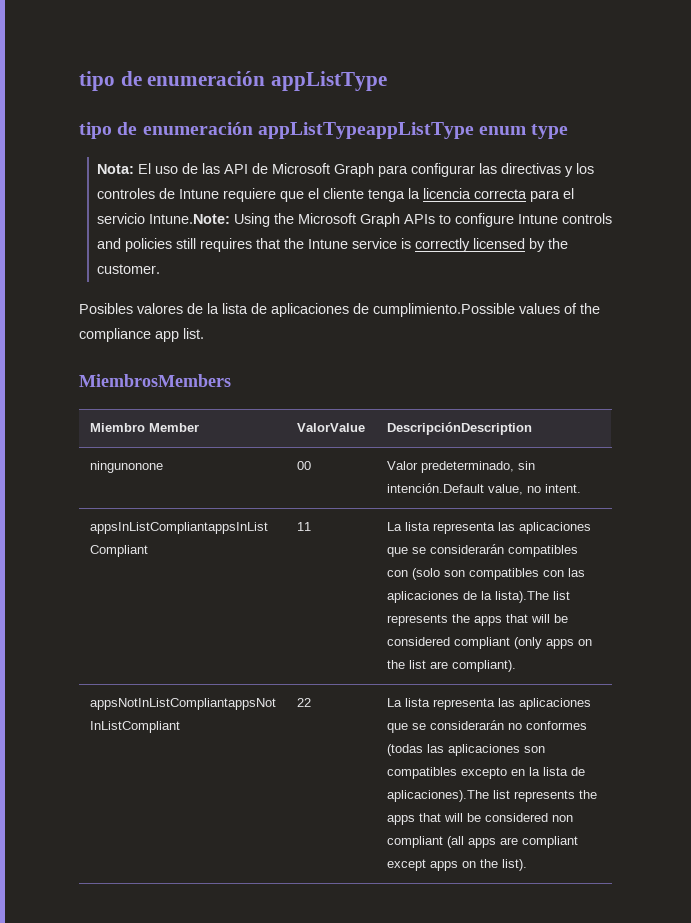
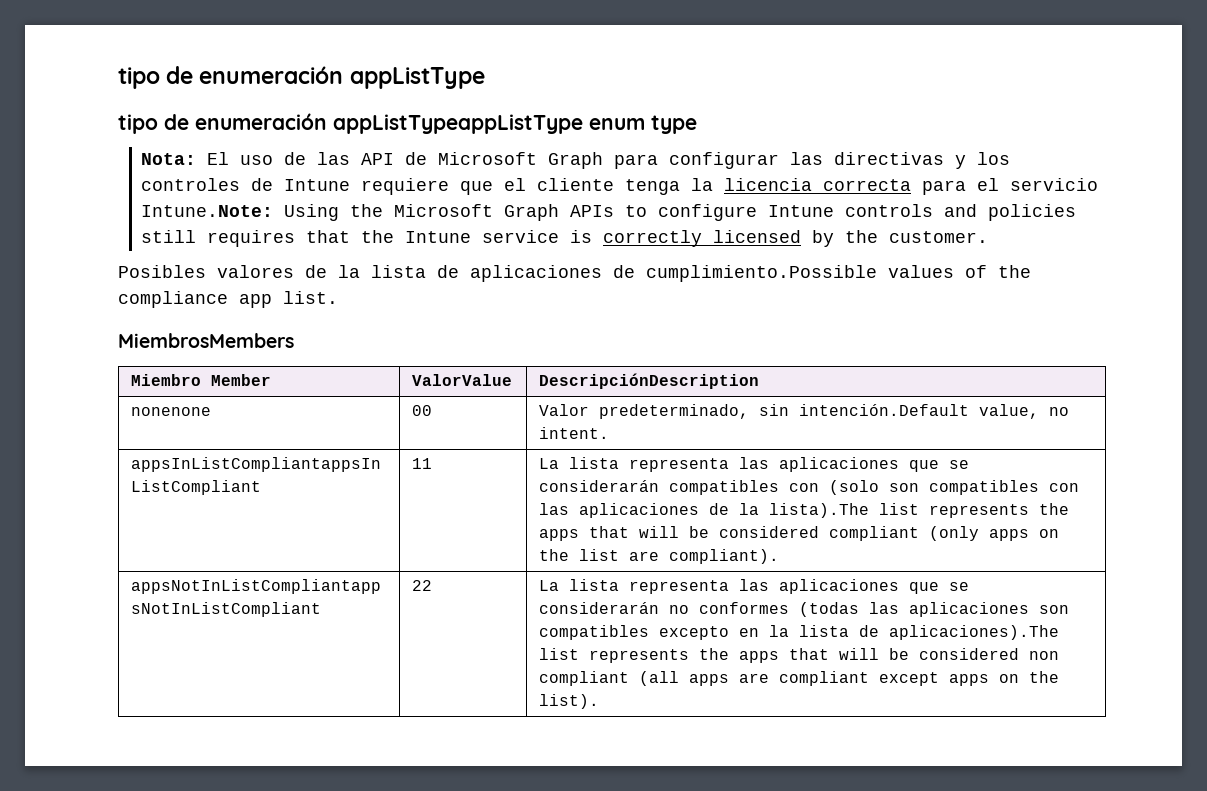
- ningunonone | 00 | Valor predeterminado, sin intención.Default value, no intent.
+ nonenone | 00 | Valor predeterminado, sin intención.Default value, no intent.

